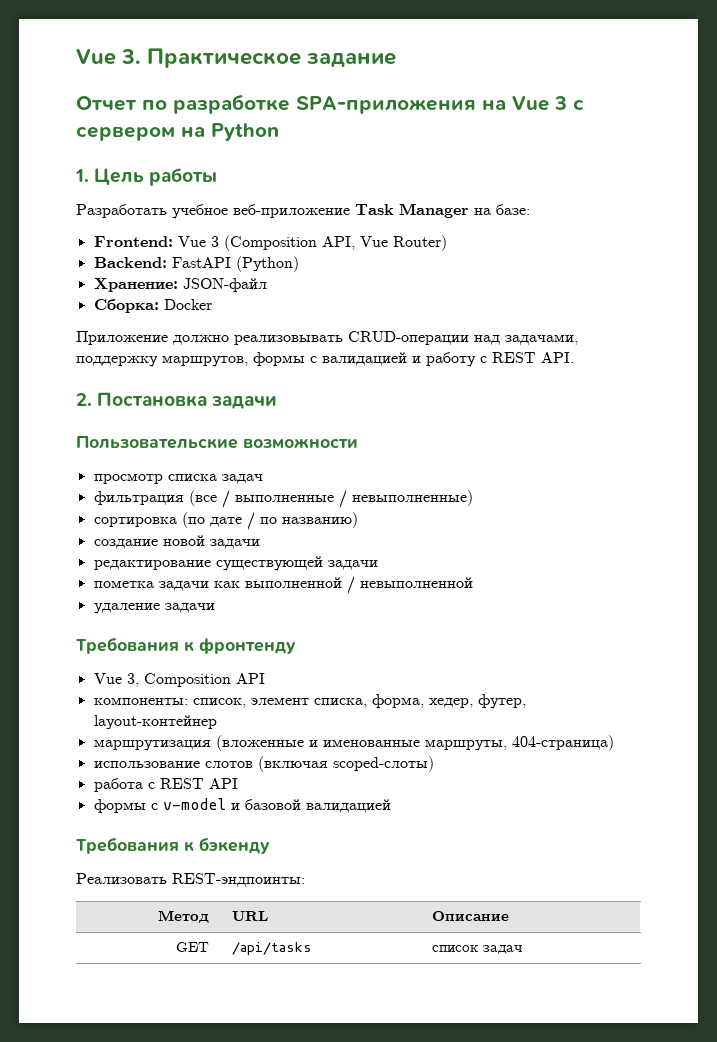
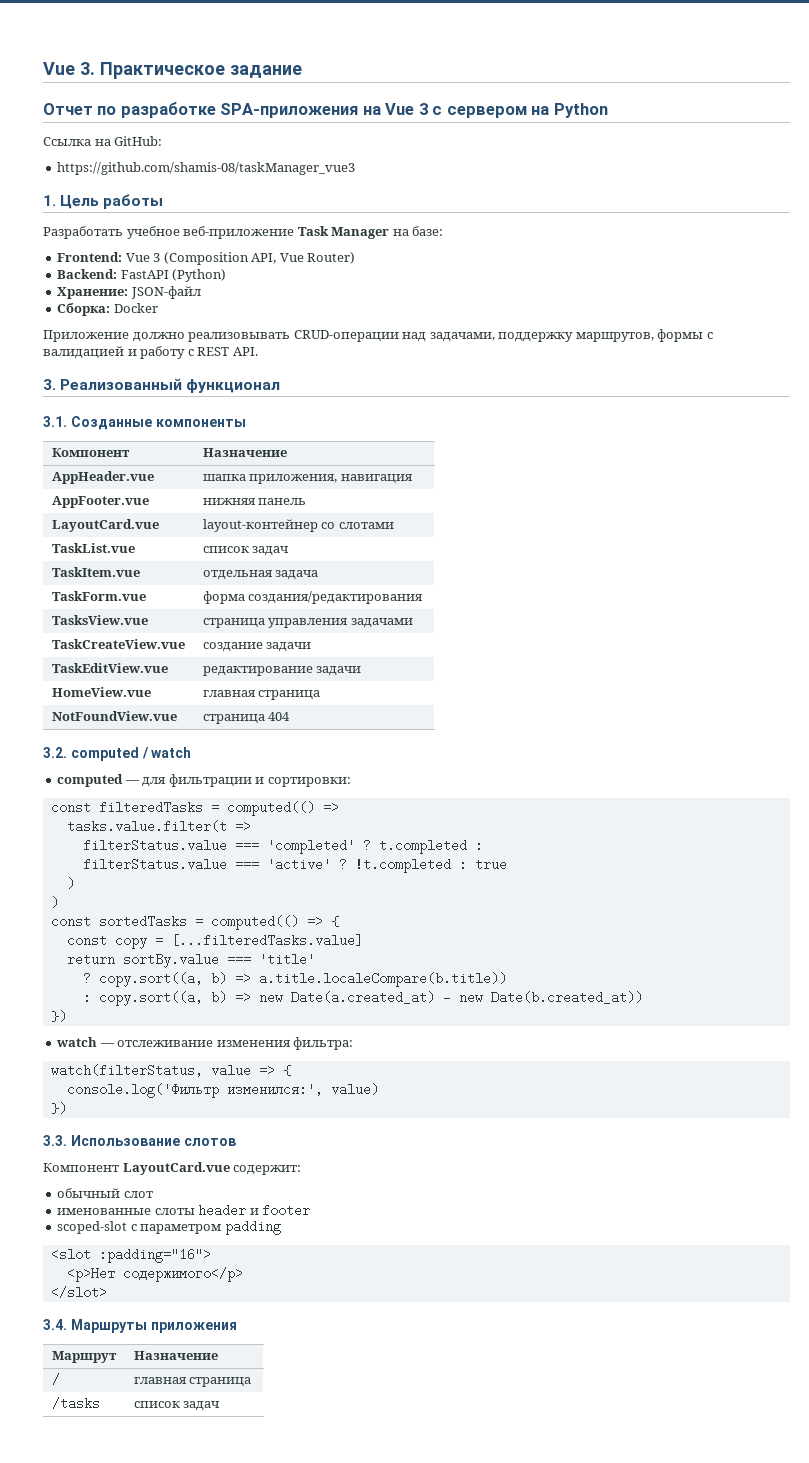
+ Ссылка на GitHub:
+ https://github.com/shamis-08/taskManager_vue3
- 2. Постановка задачи
- Пользовательские возможности
- просмотр списка задач
- фильтрация (все / выполненные / невыполненные)
- сортировка (по дате / по названию)
- создание новой задачи
- редактирование существующей задачи
- пометка задачи как выполненной / невыполненной
- удаление задачи
- Требования к фронтенду
- Vue 3, Composition API
- компоненты: список, элемент списка, форма, хедер, футер, layout-контейнер
- маршрутизация (вложенные и именованные маршруты, 404-страница)
- использование слотов (включая scoped-слоты)
- работа с REST API
- формы с v-model и базовой валидацией
- Требования к бэкенду
- Реализовать REST-эндпоинты:
- Метод | URL | Описание
- GET | /api/tasks | список задач
+ 3. Реализованный функционал
+ 3.1. Созданные компоненты
+ Компонент | Назначение
+ AppHeader.vue | шапка приложения, навигация
+ AppFooter.vue | нижняя панель
+ LayoutCard.vue | layout-контейнер со слотами
+ TaskList.vue | список задач
+ TaskItem.vue | отдельная задача
+ TaskForm.vue | форма создания/редактирования
+ TasksView.vue | страница управления задачами
+ TaskCreateView.vue | создание задачи
+ TaskEditView.vue | редактирование задачи
+ HomeView.vue | главная страница
+ NotFoundView.vue | страница 404
+ 3.2. computed / watch
+ computed — для фильтрации и сортировки:
+ const filteredTasks = computed(() =>
+ tasks.value.filter(t =>
+ filterStatus.value === 'completed' ? t.completed :
+ filterStatus.value === 'active' ? !t.completed : true
+ )
+ )
+ const sortedTasks = computed(() => {
+ const copy = [...filteredTasks.value]
+ return sortBy.value === 'title'
+ ? copy.sort((a, b) => a.title.localeCompare(b.title))
+ : copy.sort((a, b) => new Date(a.created_at) - new Date(b.created_at))
+ })
+ watch — отслеживание изменения фильтра:
+ watch(filterStatus, value => {
+ console.log('Фильтр изменился:', value)
+ })
+ 3.3. Использование слотов
+ Компонент LayoutCard.vue содержит:
+ обычный слот
+ именованные слоты header и footer
+ scoped-slot с параметром padding
+ <slot :padding="16">
+ <p>Нет содержимого</p>
+ </slot>
+ 3.4. Маршруты приложения
+ Маршрут | Назначение
+ / | главная страница
+ /tasks | список задач

